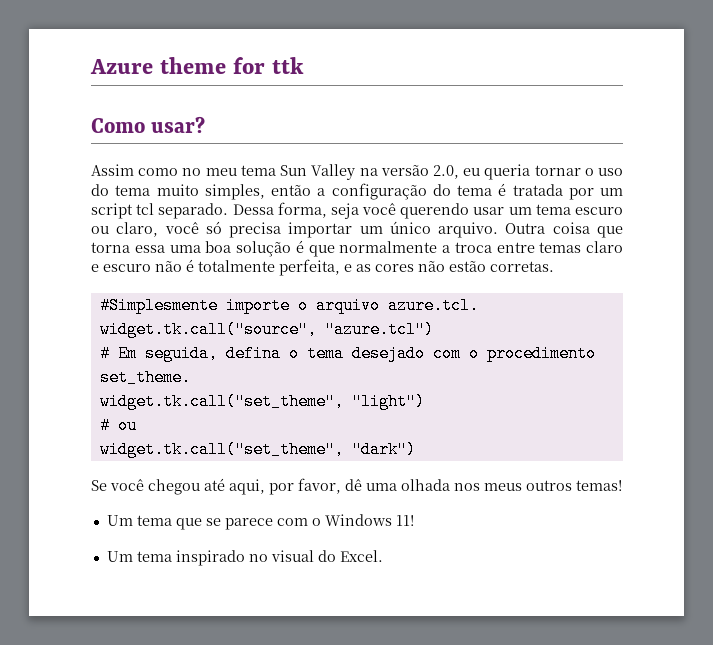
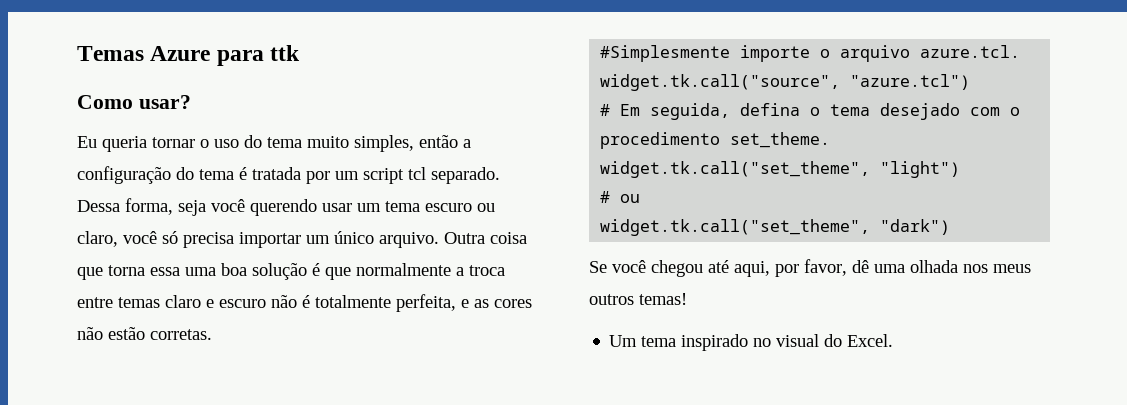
- Azure theme for ttk
+ Temas Azure para ttk
- Assim como no meu tema Sun Valley na versão 2.0, eu queria tornar o uso do tema muito simples, então a configuração do tema é tratada por um script tcl separado.
+ Eu queria tornar o uso do tema muito simples, então a configuração do tema é tratada por um script tcl separado.
- Um tema que se parece com o Windows 11!

